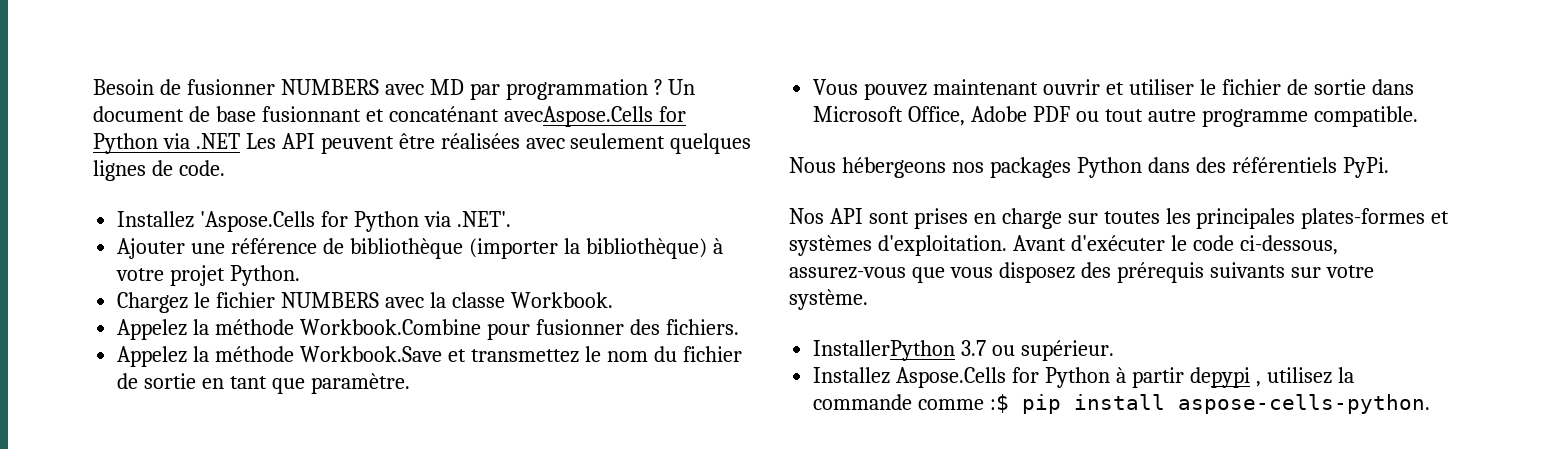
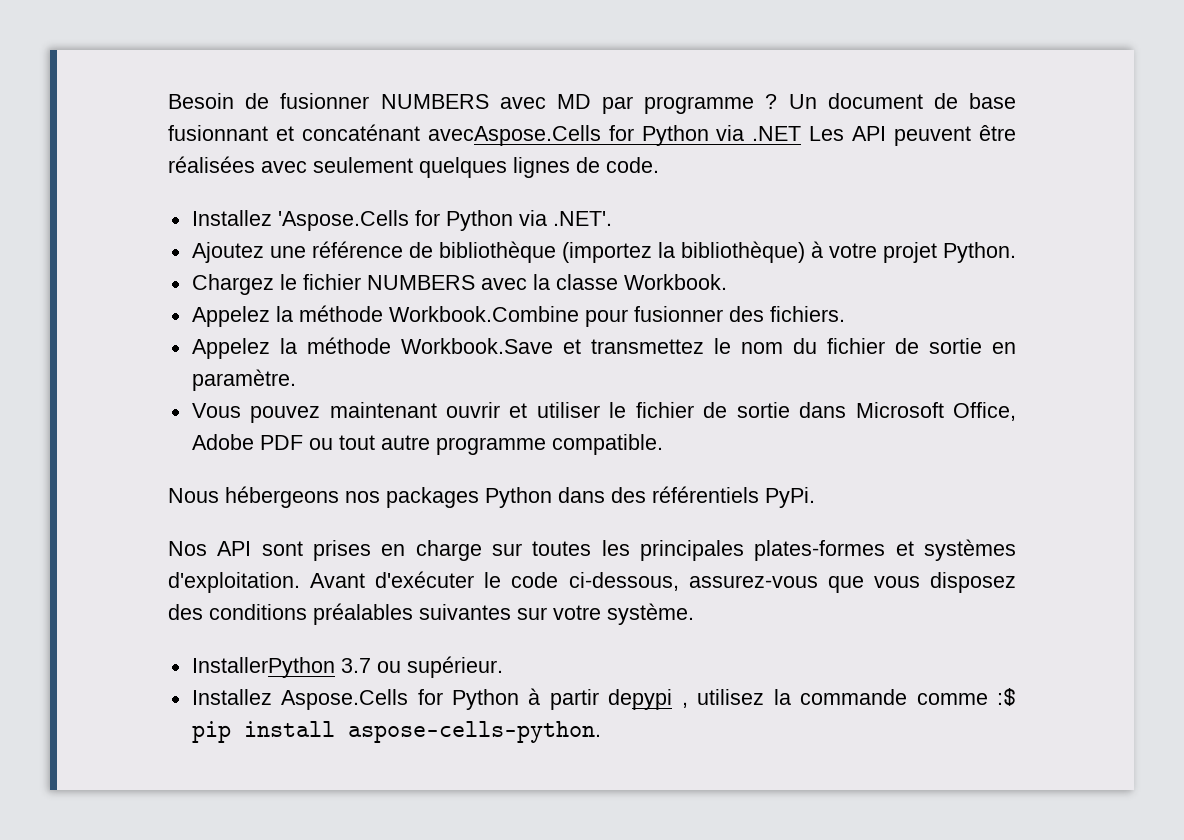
- Besoin de fusionner NUMBERS avec MD par programmation ?
+ Besoin de fusionner NUMBERS avec MD par programme ?
- Ajouter une référence de bibliothèque (importer la bibliothèque) à votre projet Python.
+ Ajoutez une référence de bibliothèque (importez la bibliothèque) à votre projet Python.
- Appelez la méthode Workbook.Save et transmettez le nom du fichier de sortie en tant que paramètre.
+ Appelez la méthode Workbook.Save et transmettez le nom du fichier de sortie en paramètre.
- Avant d'exécuter le code ci-dessous, assurez-vous que vous disposez des prérequis suivants sur votre système.
+ Avant d'exécuter le code ci-dessous, assurez-vous que vous disposez des conditions préalables suivantes sur votre système.

